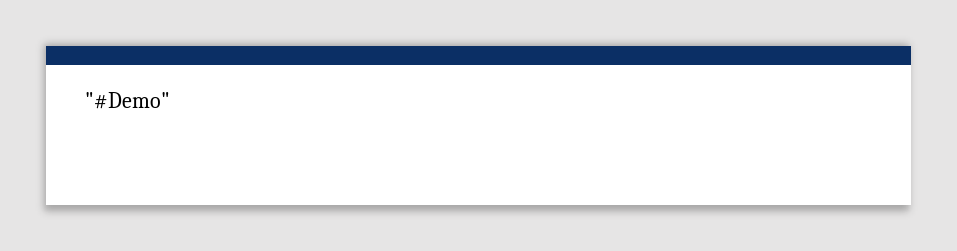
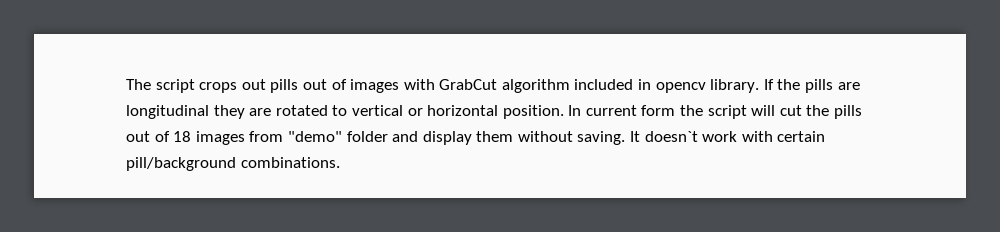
- "#Demo"
+ The script crops out pills out of images with GrabCut algorithm included in opencv library. If the pills are longitudinal they are rotated to vertical or horizontal position. In current form the script will cut the pills out of 18 images from "demo" folder and display them without saving. It doesn`t work with certain pill/background combinations.

